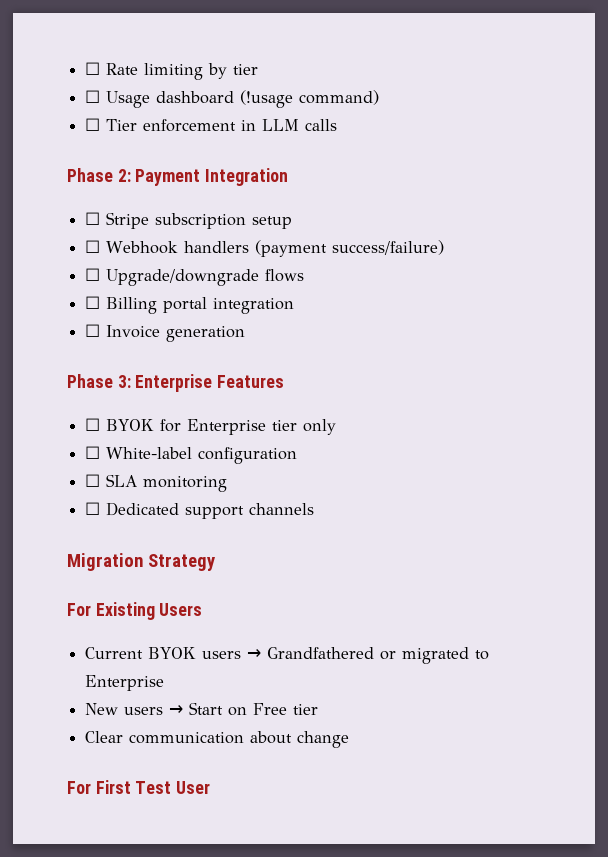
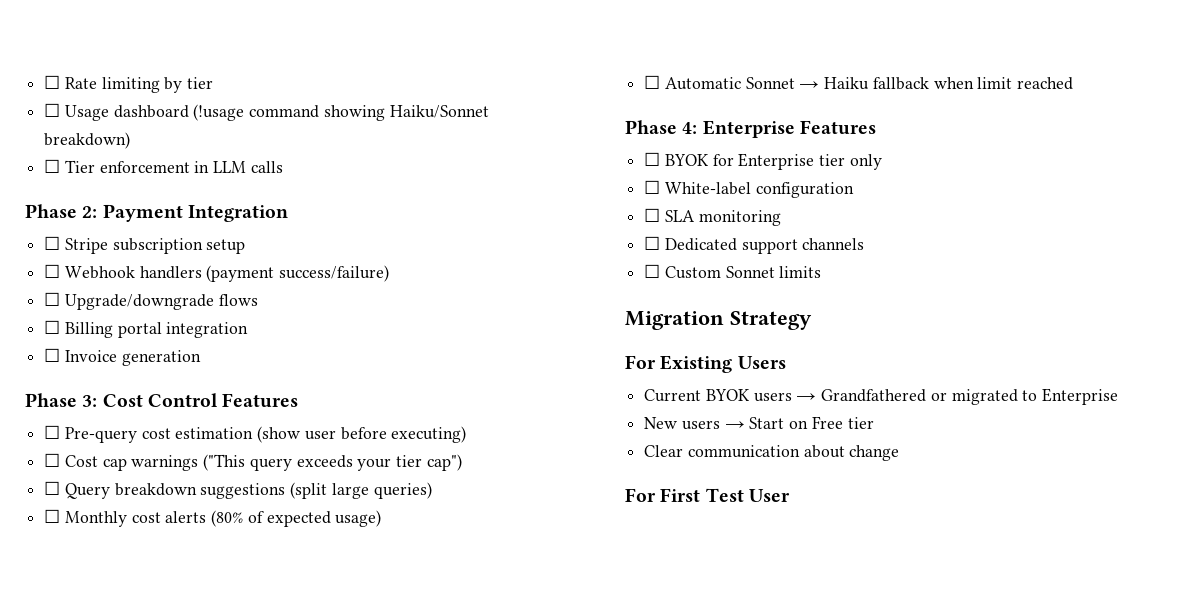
- ☐ Usage dashboard (!usage command)
+ ☐ Usage dashboard (!usage command showing Haiku/Sonnet breakdown)
- Phase 3: Enterprise Features
+ Phase 3: Cost Control Features
+ ☐ Pre-query cost estimation (show user before executing)
+ ☐ Cost cap warnings ("This query exceeds your tier cap")
+ ☐ Query breakdown suggestions (split large queries)
+ ☐ Monthly cost alerts (80% of expected usage)
+ ☐ Automatic Sonnet → Haiku fallback when limit reached
+ Phase 4: Enterprise Features
+ ☐ Custom Sonnet limits

